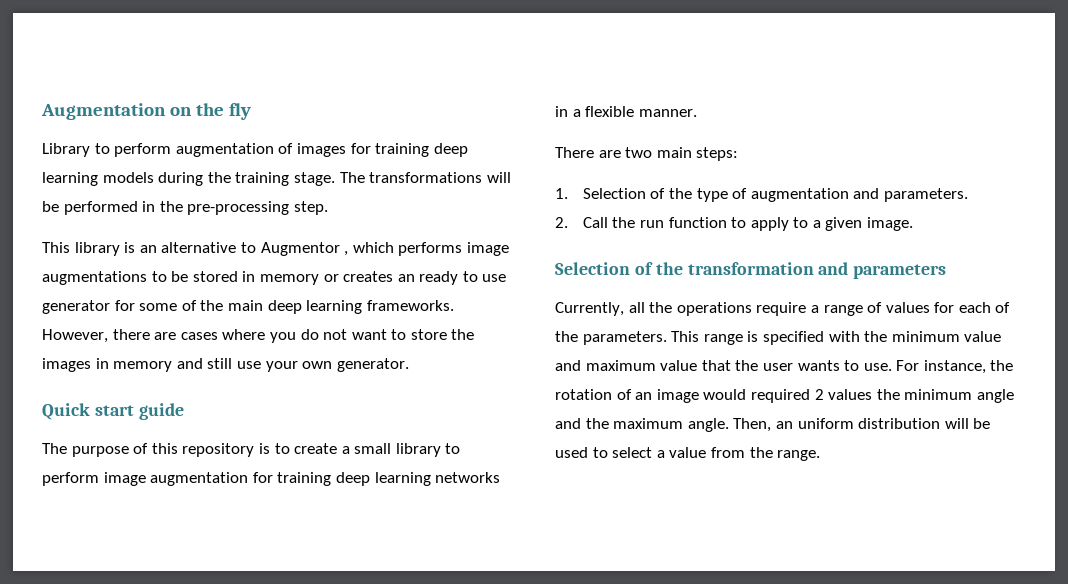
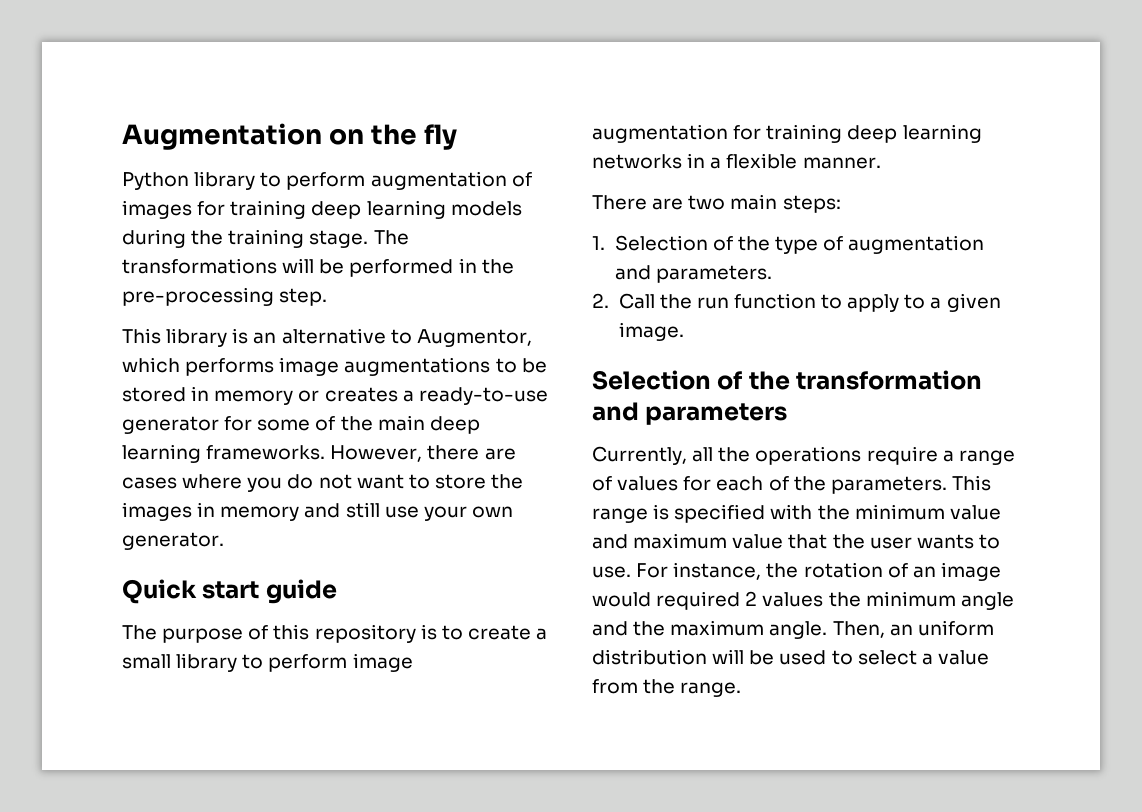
- Library to perform augmentation of images for training deep learning models during the training stage.
+ Python library to perform augmentation of images for training deep learning models during the training stage.
- This library is an alternative to Augmentor , which performs image augmentations to be stored in memory or creates an ready to use generator for some of the main deep learning frameworks.
+ This library is an alternative to Augmentor, which performs image augmentations to be stored in memory or creates a ready-to-use generator for some of the main deep learning frameworks.

